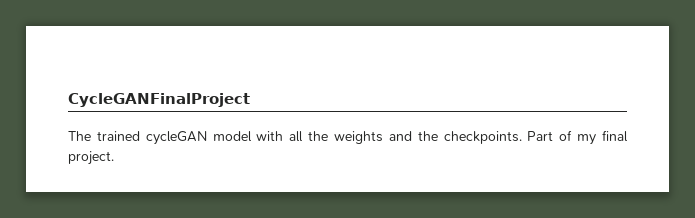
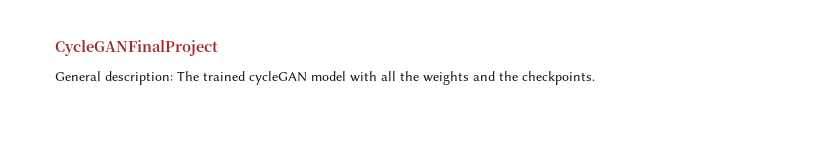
- The trained cycleGAN model with all the weights and the checkpoints. Part of my final project.
+ General description: The trained cycleGAN model with all the weights and the checkpoints.

